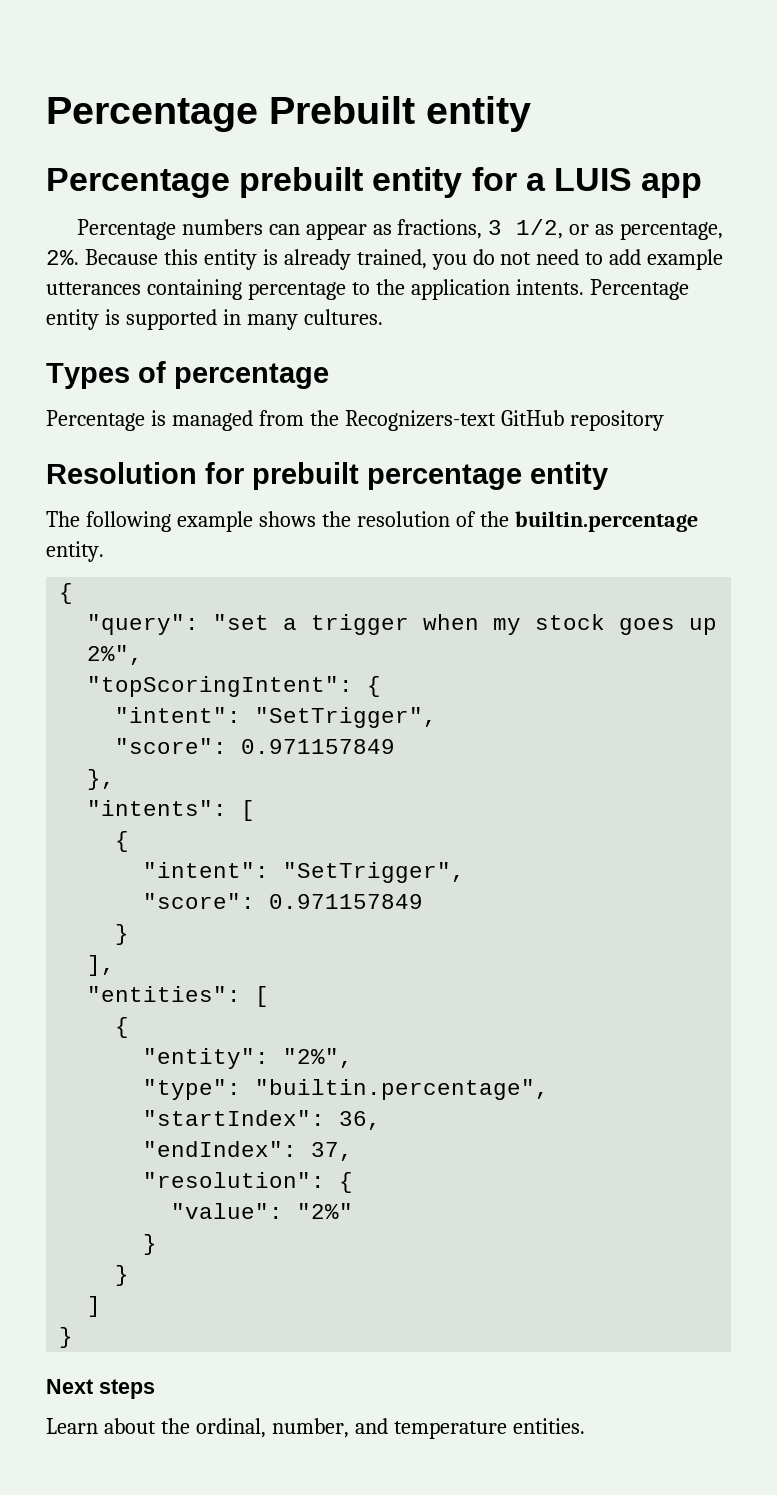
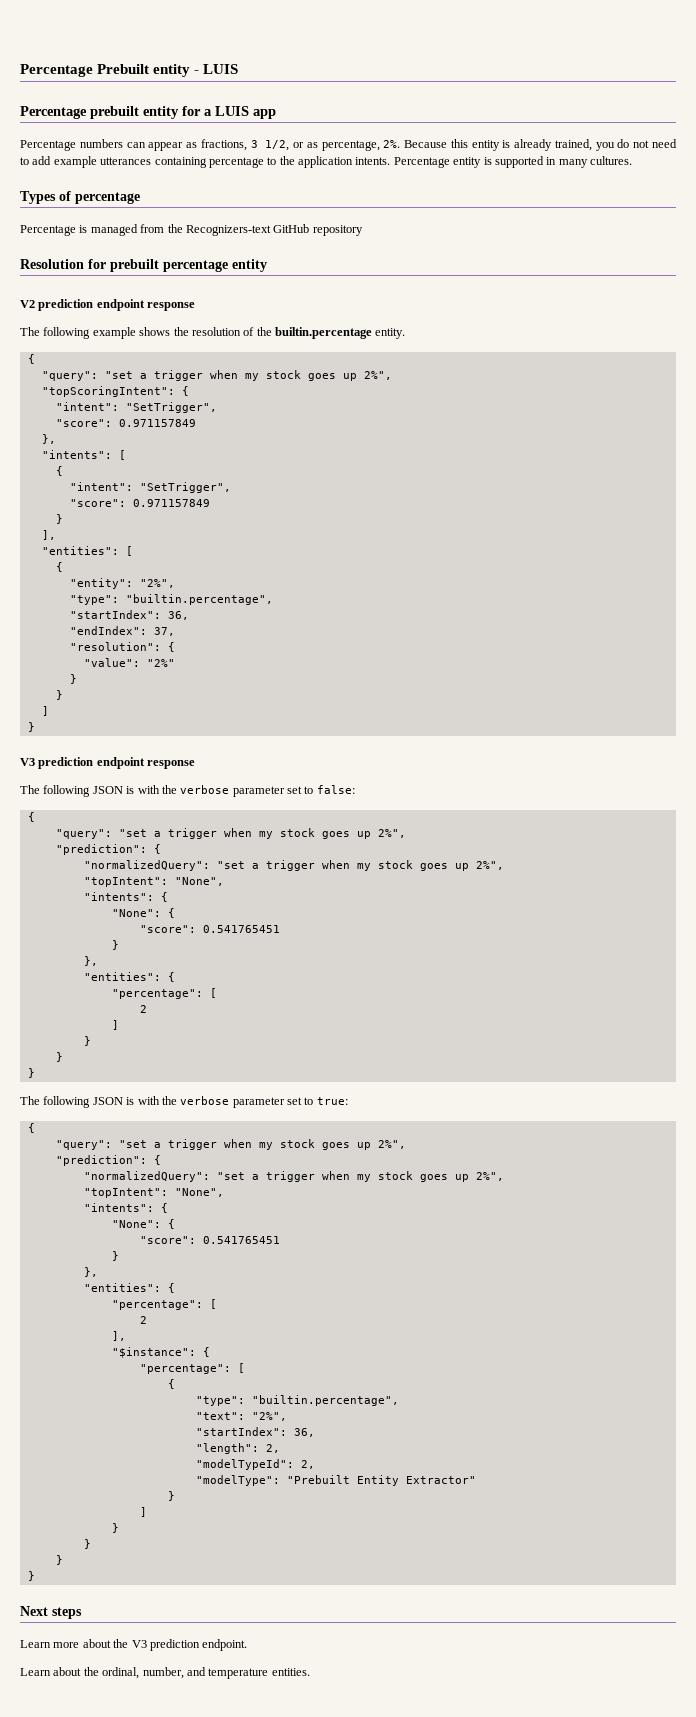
- Percentage Prebuilt entity
+ Percentage Prebuilt entity - LUIS
+ V2 prediction endpoint response
+ V3 prediction endpoint response
+ The following JSON is with the verbose parameter set to false:
+ {
+ "query": "set a trigger when my stock goes up 2%",
+ "prediction": {
+ "normalizedQuery": "set a trigger when my stock goes up 2%",
+ "topIntent": "None",
+ "intents": {
+ "None": {
+ "score": 0.541765451
+ }
+ },
+ "entities": {
+ "percentage": [
+ 2
+ ]
+ }
+ }
+ }
+ The following JSON is with the verbose parameter set to true:
+ {
+ "query": "set a trigger when my stock goes up 2%",
+ "prediction": {
+ "normalizedQuery": "set a trigger when my stock goes up 2%",
+ "topIntent": "None",
+ "intents": {
+ "None": {
+ "score": 0.541765451
+ }
+ },
+ "entities": {
+ "percentage": [
+ 2
+ ],
+ "$instance": {
+ "percentage": [
+ {
+ "type": "builtin.percentage",
+ "text": "2%",
+ "startIndex": 36,
+ "length": 2,
+ "modelTypeId": 2,
+ "modelType": "Prebuilt Entity Extractor"
+ }
+ ]
+ }
+ }
+ }
+ }
  Next steps
+ Learn more about the V3 prediction endpoint.

